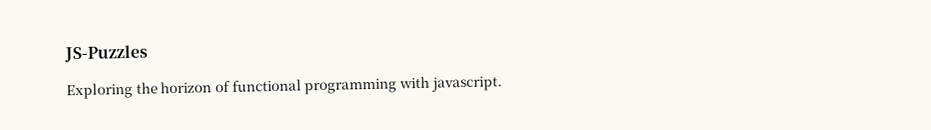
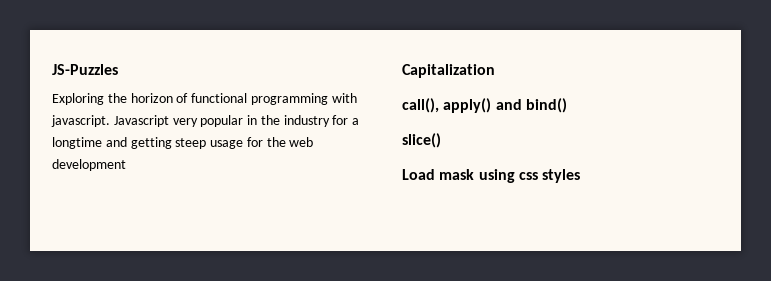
+ Javascript very popular in the industry for a longtime and getting steep usage for the web development
+ Capitalization
+ call(), apply() and bind()
+ slice()
+ Load mask using css styles

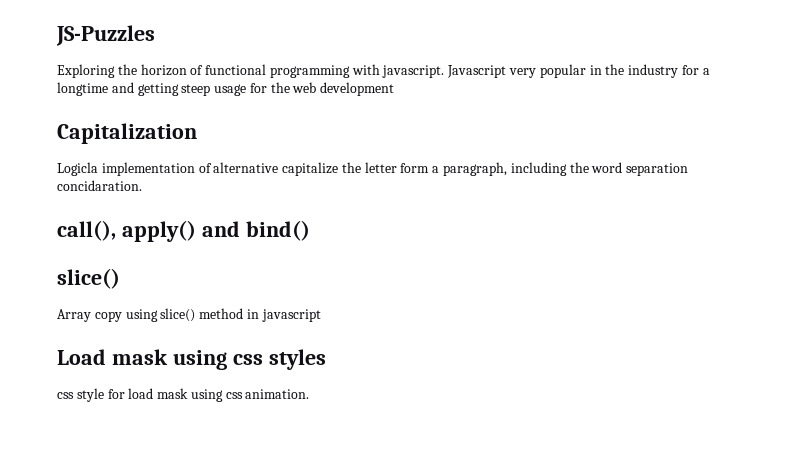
+ Logicla implementation of alternative capitalize the letter form a paragraph, including the word separation concidaration.
+ Array copy using slice() method in javascript
+ css style for load mask using css animation.

